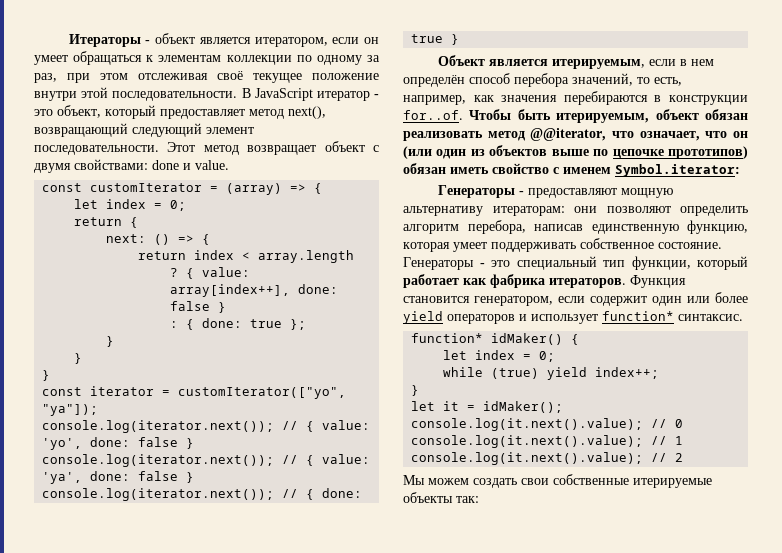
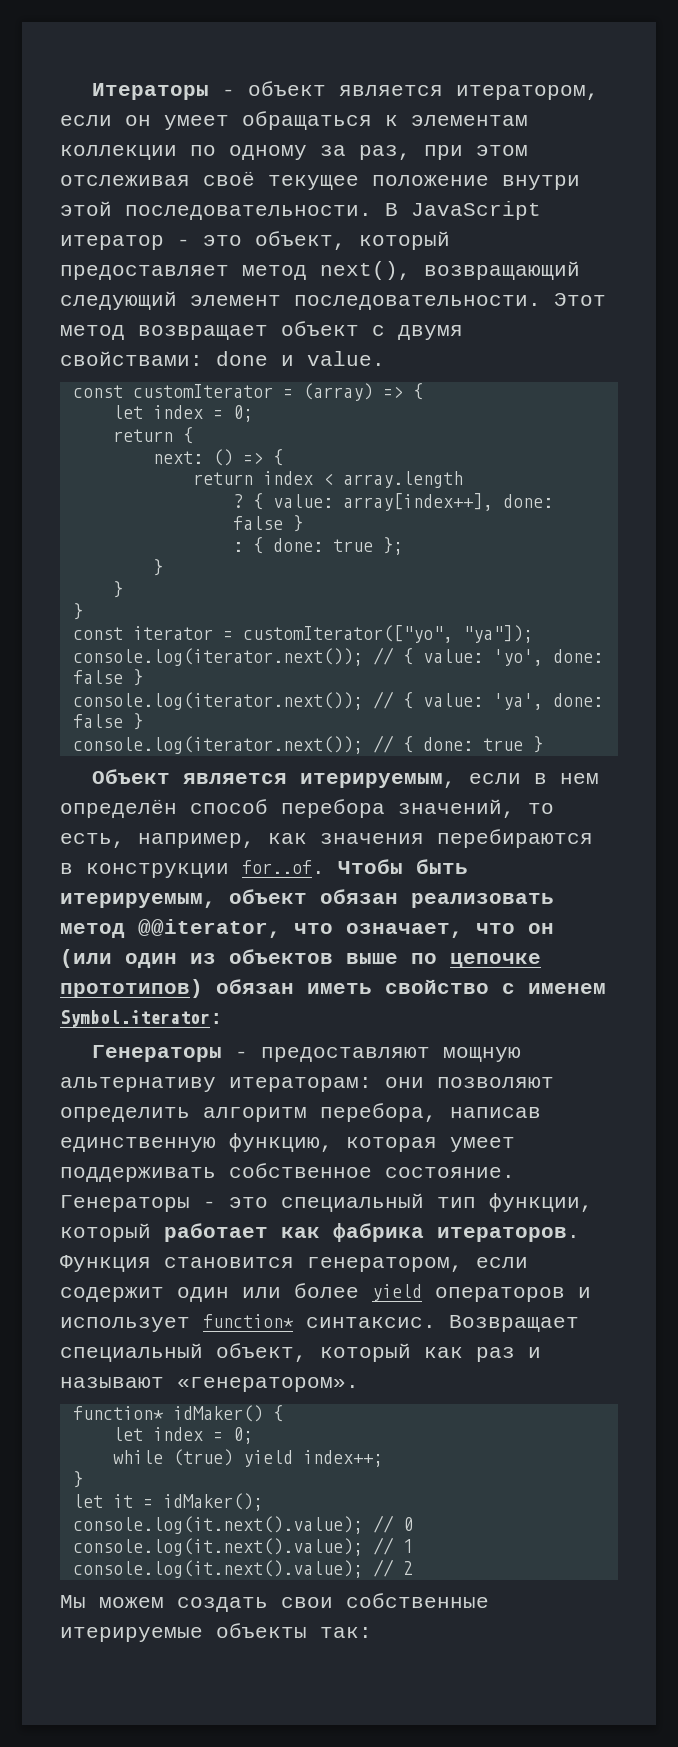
+ Возвращает специальный объект, который как раз и называют «генератором».

